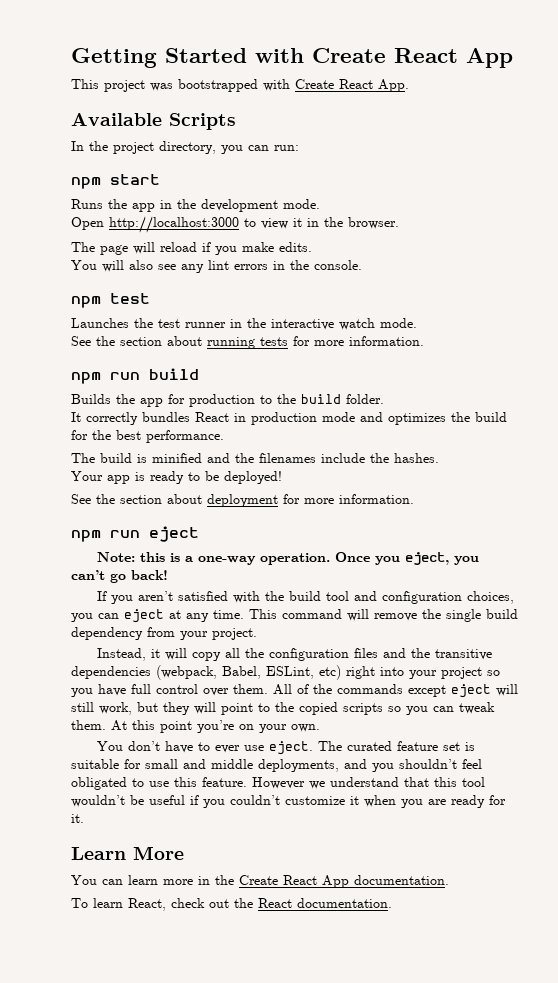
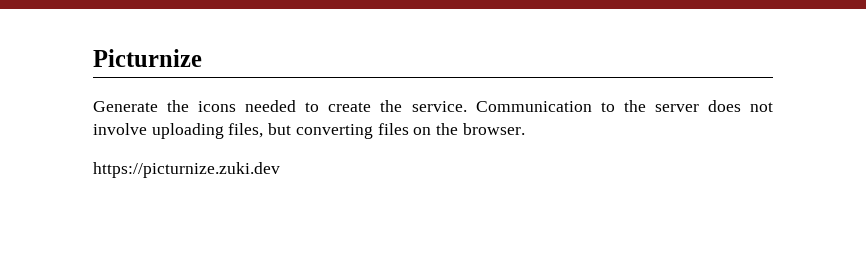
- Getting Started with Create React App
- This project was bootstrapped with Create React App.
- Available Scripts
- In the project directory, you can run:
- npm start
- Runs the app in the development mode.
- Open http://localhost:3000 to view it in the browser.
- The page will reload if you make edits.
- You will also see any lint errors in the console.
- npm test
- Launches the test runner in the interactive watch mode.
- See the section about running tests for more information.
- npm run build
- Builds the app for production to the build folder.
- It correctly bundles React in production mode and optimizes the build for the best performance.
- The build is minified and the filenames include the hashes.
- Your app is ready to be deployed!
- See the section about deployment for more information.
- npm run eject
- Note: this is a one-way operation. Once you eject, you can’t go back!
- If you aren’t satisfied with the build tool and configuration choices, you can eject at any time. This command will remove the single build dependency from your project.
- Instead, it will copy all the configuration files and the transitive dependencies (webpack, Babel, ESLint, etc) right into your project so you have full control over them. All of the commands except eject will still work, but they will point to the copied scripts so you can tweak them. At this point you’re on your own.
- You don’t have to ever use eject. The curated feature set is suitable for small and middle deployments, and you shouldn’t feel obligated to use this feature. However we understand that this tool wouldn’t be useful if you couldn’t customize it when you are ready for it.
- Learn More
- You can learn more in the Create React App documentation.
- To learn React, check out the React documentation.
+ Picturnize
+ Generate the icons needed to create the service. Communication to the server does not involve uploading files, but converting files on the browser.
+ https://picturnize.zuki.dev

